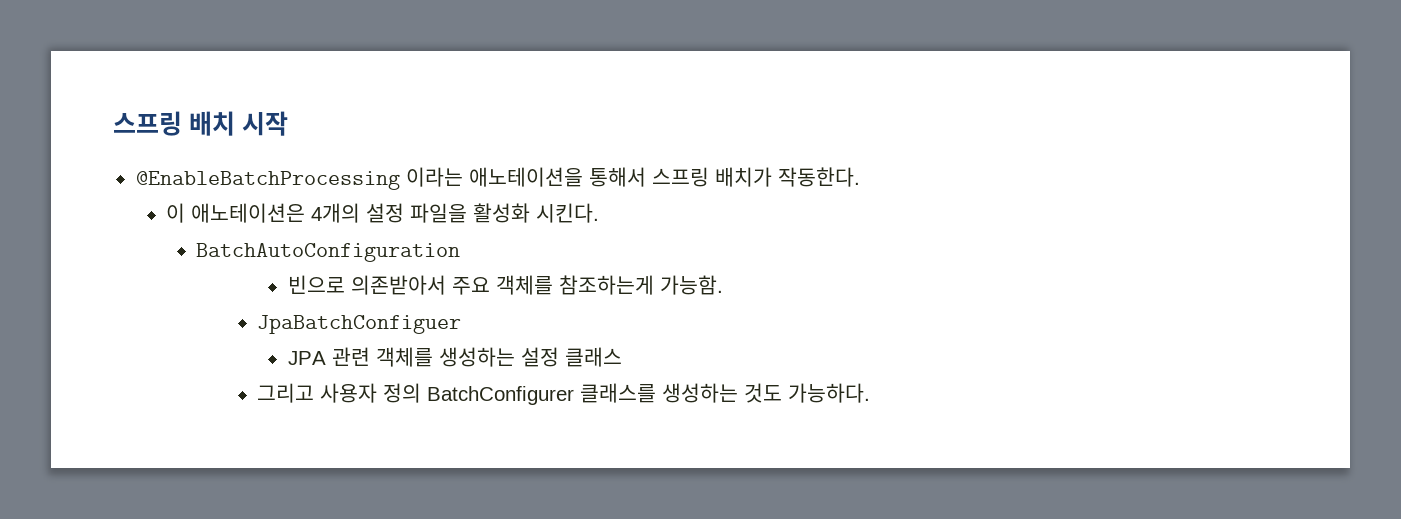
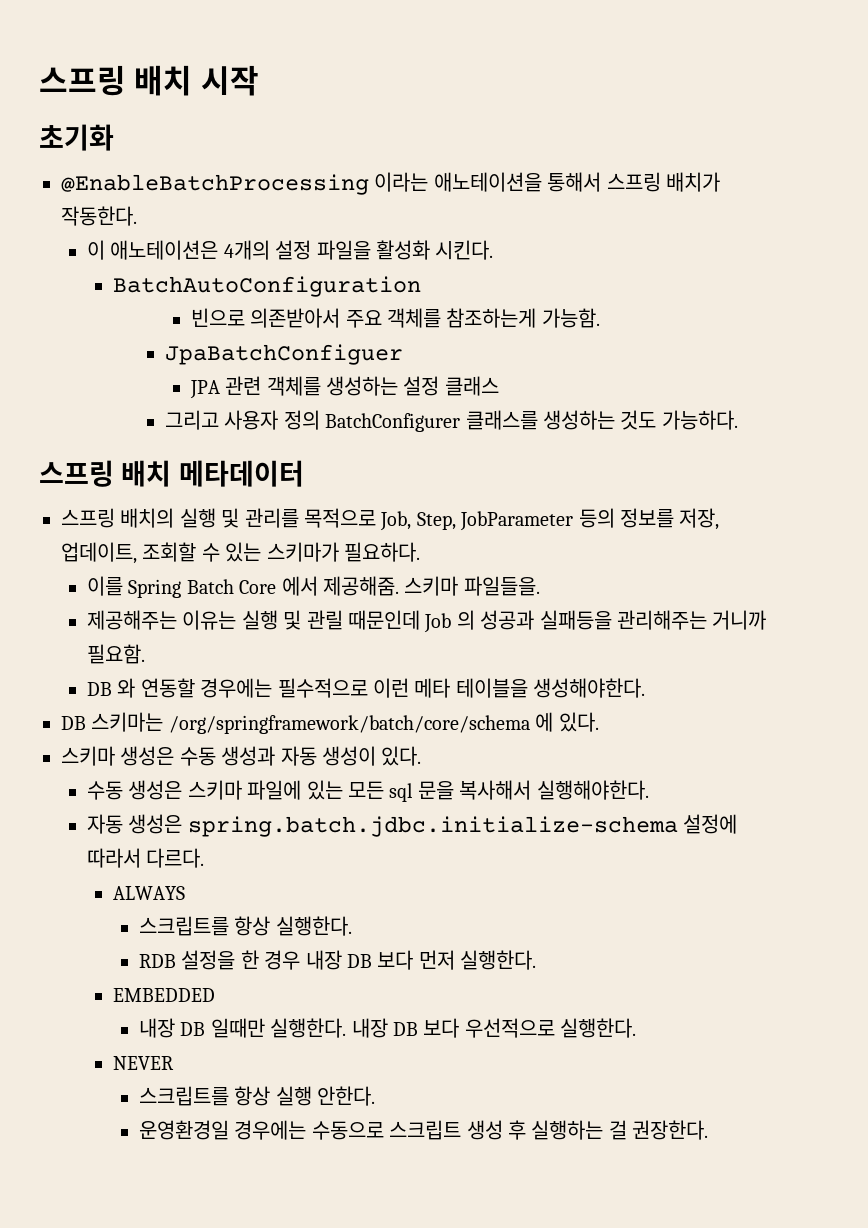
+ 초기화
+ 스프링 배치 메타데이터
+ 스프링 배치의 실행 및 관리를 목적으로 Job, Step, JobParameter 등의 정보를 저장, 업데이트, 조회할 수 있는 스키마가 필요하다.
+ 이를 Spring Batch Core 에서 제공해줌. 스키마 파일들을.
+ 제공해주는 이유는 실행 및 관릴 때문인데 Job 의 성공과 실패등을 관리해주는 거니까 필요함.
+ DB 와 연동할 경우에는 필수적으로 이런 메타 테이블을 생성해야한다.
+ DB 스키마는 /org/springframework/batch/core/schema 에 있다.
+ 스키마 생성은 수동 생성과 자동 생성이 있다.
+ 수동 생성은 스키마 파일에 있는 모든 sql 문을 복사해서 실행해야한다.
+ 자동 생성은 spring.batch.jdbc.initialize-schema 설정에 따라서 다르다.
+ ALWAYS
+ 스크립트를 항상 실행한다.
+ RDB 설정을 한 경우 내장 DB 보다 먼저 실행한다.
+ EMBEDDED
+ 내장 DB 일때만 실행한다. 내장 DB 보다 우선적으로 실행한다.
+ NEVER
+ 스크립트를 항상 실행 안한다.
+ 운영환경일 경우에는 수동으로 스크립트 생성 후 실행하는 걸 권장한다.

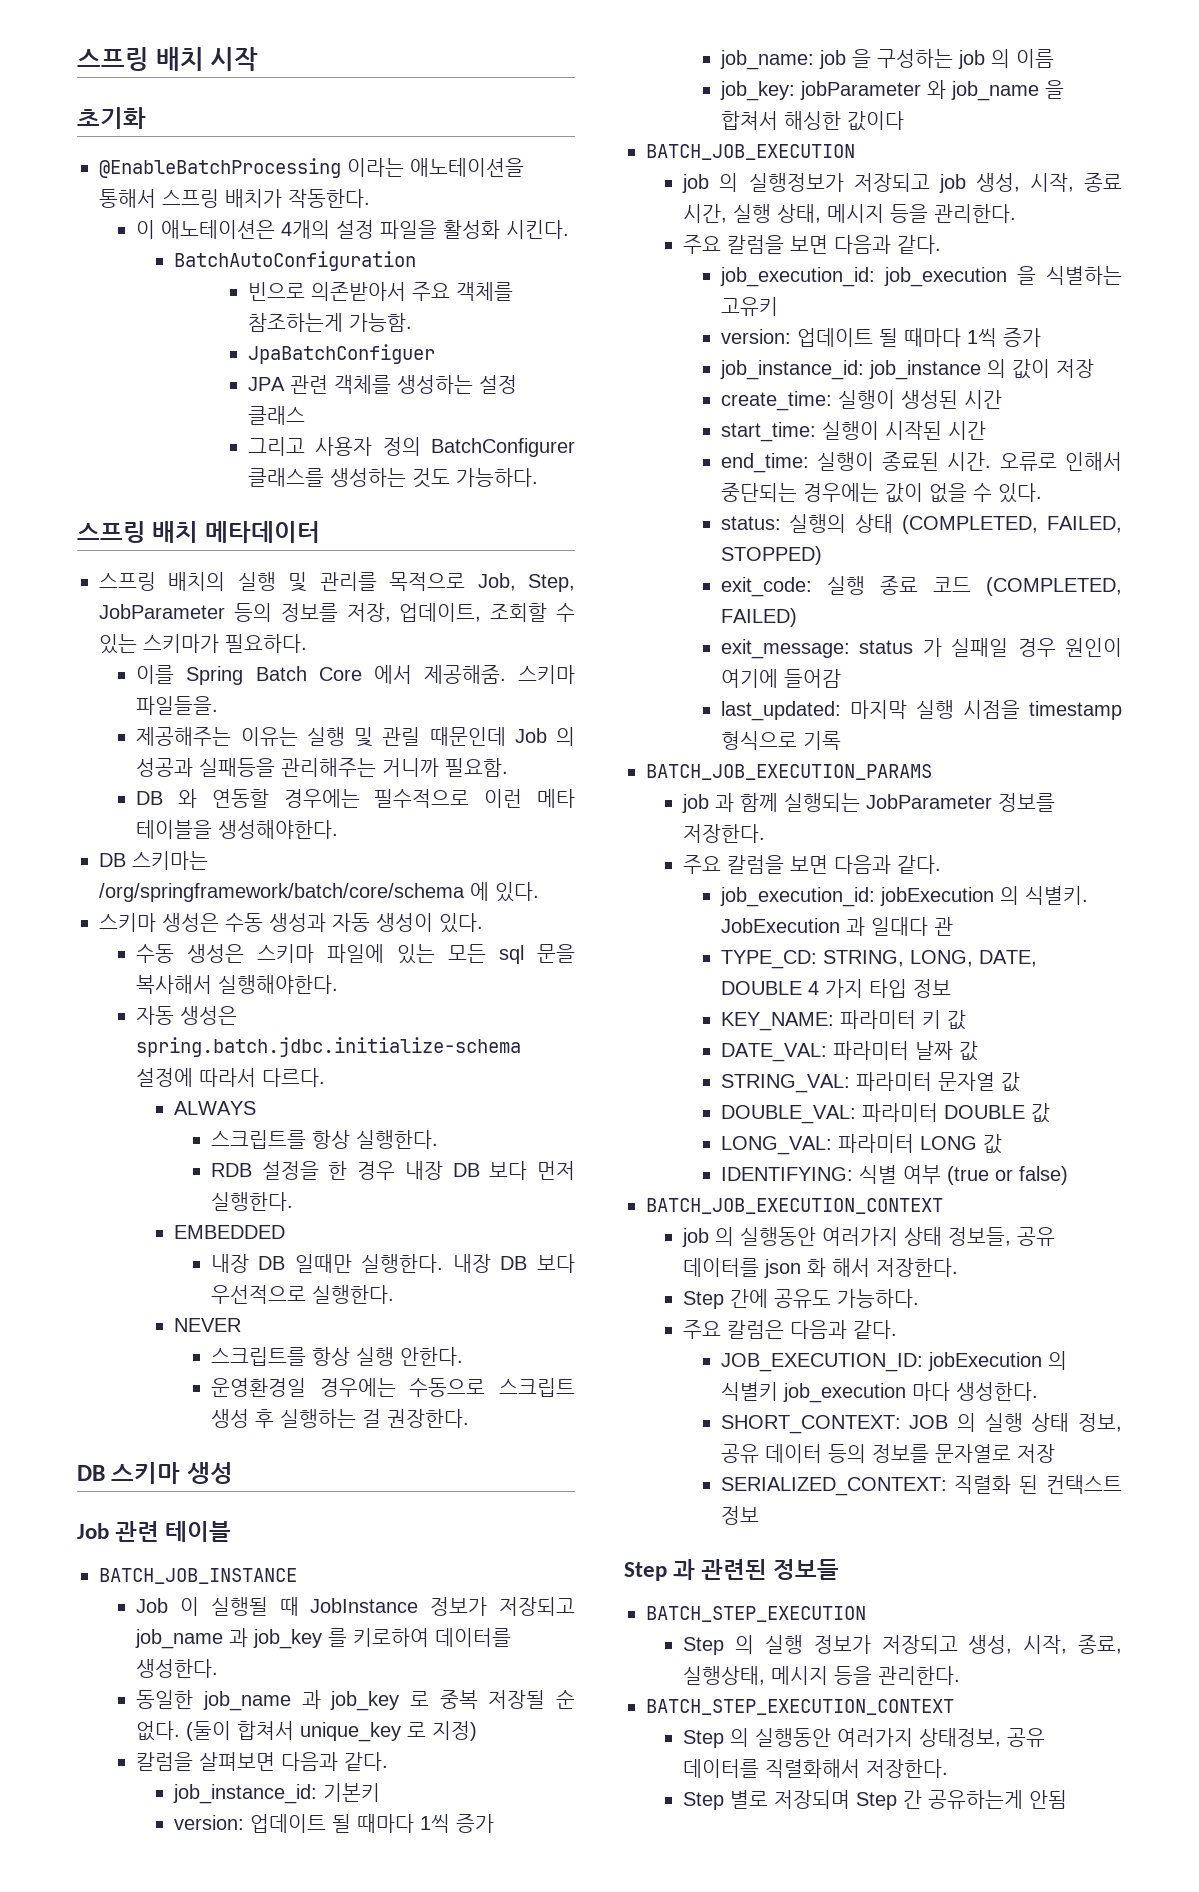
+ DB 스키마 생성
+ Job 관련 테이블
+ BATCH_JOB_INSTANCE
+ Job 이 실행될 때 JobInstance 정보가 저장되고 job_name 과 job_key 를 키로하여 데이터를 생성한다.
+ 동일한 job_name 과 job_key 로 중복 저장될 순 없다. (둘이 합쳐서 unique_key 로 지정)
+ 칼럼을 살펴보면 다음과 같다.
+ job_instance_id: 기본키
+ version: 업데이트 될 때마다 1씩 증가
+ job_name: job 을 구성하는 job 의 이름
+ job_key: jobParameter 와 job_name 을 합쳐서 해싱한 값이다
+ BATCH_JOB_EXECUTION
+ job 의 실행정보가 저장되고 job 생성, 시작, 종료 시간, 실행 상태, 메시지 등을 관리한다.
+ 주요 칼럼을 보면 다음과 같다.
+ job_execution_id: job_execution 을 식별하는 고유키
+ version: 업데이트 될 때마다 1씩 증가
+ job_instance_id: job_instance 의 값이 저장
+ create_time: 실행이 생성된 시간
+ start_time: 실행이 시작된 시간
+ end_time: 실행이 종료된 시간. 오류로 인해서 중단되는 경우에는 값이 없을 수 있다.
+ status: 실행의 상태 (COMPLETED, FAILED, STOPPED)
+ exit_code: 실행 종료 코드 (COMPLETED, FAILED)
+ exit_message: status 가 실패일 경우 원인이 여기에 들어감
+ last_updated: 마지막 실행 시점을 timestamp 형식으로 기록
+ BATCH_JOB_EXECUTION_PARAMS
+ job 과 함께 실행되는 JobParameter 정보를 저장한다.
+ 주요 칼럼을 보면 다음과 같다.
+ job_execution_id: jobExecution 의 식별키. JobExecution 과 일대다 관
+ TYPE_CD: STRING, LONG, DATE, DOUBLE 4 가지 타입 정보
+ KEY_NAME: 파라미터 키 값
+ DATE_VAL: 파라미터 날짜 값
+ STRING_VAL: 파라미터 문자열 값
+ DOUBLE_VAL: 파라미터 DOUBLE 값
+ LONG_VAL: 파라미터 LONG 값
+ IDENTIFYING: 식별 여부 (true or false)
+ BATCH_JOB_EXECUTION_CONTEXT
+ job 의 실행동안 여러가지 상태 정보들, 공유 데이터를 json 화 해서 저장한다.
+ Step 간에 공유도 가능하다.
+ 주요 칼럼은 다음과 같다.
+ JOB_EXECUTION_ID: jobExecution 의 식별키 job_execution 마다 생성한다.
+ SHORT_CONTEXT: JOB 의 실행 상태 정보, 공유 데이터 등의 정보를 문자열로 저장
+ SERIALIZED_CONTEXT: 직렬화 된 컨택스트 정보
+ Step 과 관련된 정보들
+ BATCH_STEP_EXECUTION
+ Step 의 실행 정보가 저장되고 생성, 시작, 종료, 실행상태, 메시지 등을 관리한다.
+ BATCH_STEP_EXECUTION_CONTEXT
+ Step 의 실행동안 여러가지 상태정보, 공유 데이터를 직렬화해서 저장한다.
+ Step 별로 저장되며 Step 간 공유하는게 안됨

